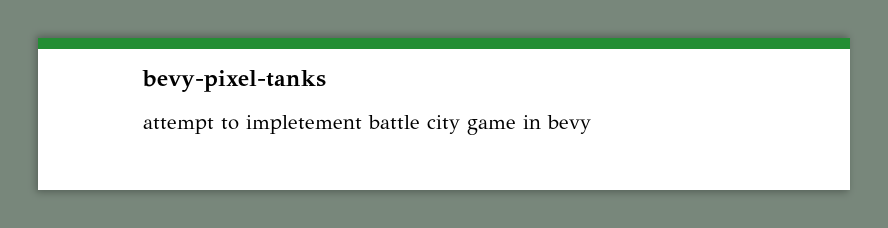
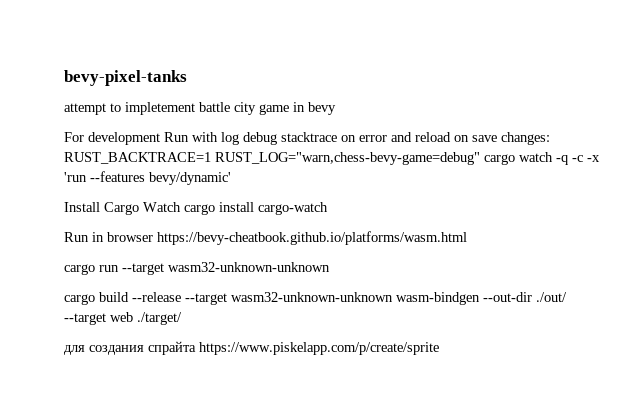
+ For development Run with log debug stacktrace on error and reload on save changes: RUST_BACKTRACE=1 RUST_LOG="warn,chess-bevy-game=debug" cargo watch -q -c -x 'run --features bevy/dynamic'
+ Install Cargo Watch cargo install cargo-watch
+ Run in browser https://bevy-cheatbook.github.io/platforms/wasm.html
+ cargo run --target wasm32-unknown-unknown
+ cargo build --release --target wasm32-unknown-unknown wasm-bindgen --out-dir ./out/ --target web ./target/
+ для создания спрайта https://www.piskelapp.com/p/create/sprite

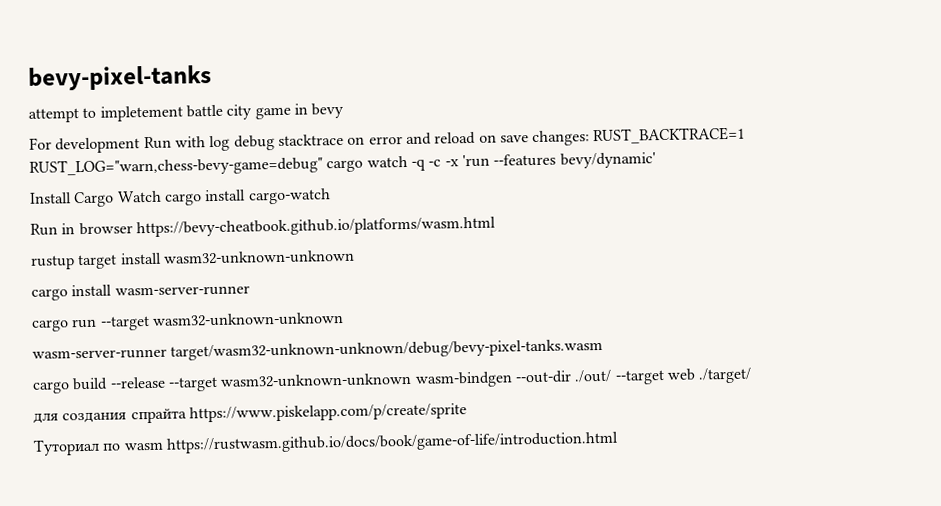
+ rustup target install wasm32-unknown-unknown
+ cargo install wasm-server-runner
+ wasm-server-runner target/wasm32-unknown-unknown/debug/bevy-pixel-tanks.wasm
+ Туториал по wasm https://rustwasm.github.io/docs/book/game-of-life/introduction.html

